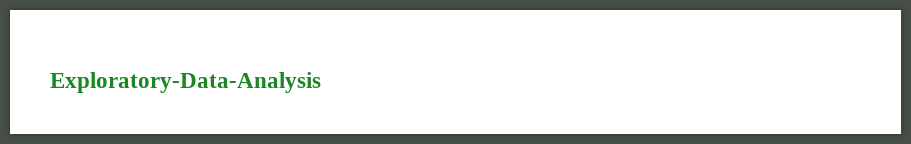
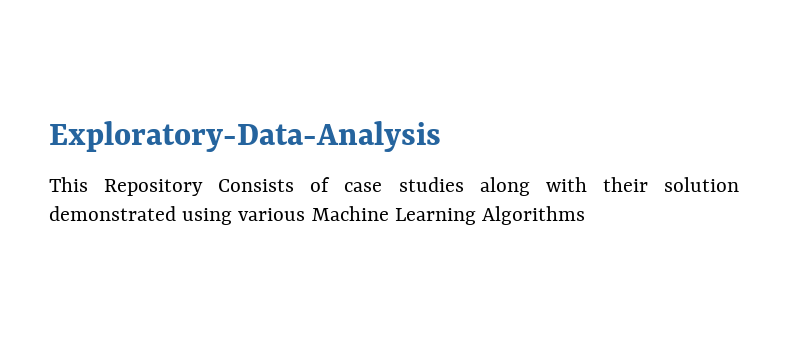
+ This Repository Consists of case studies along with their solution demonstrated using various Machine Learning Algorithms

